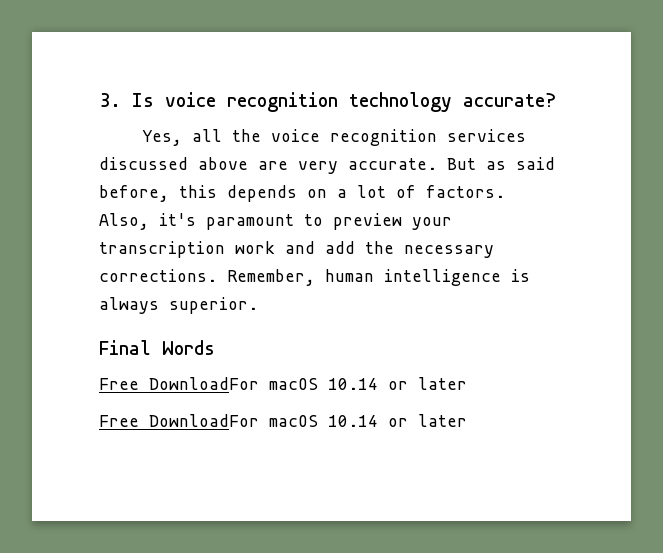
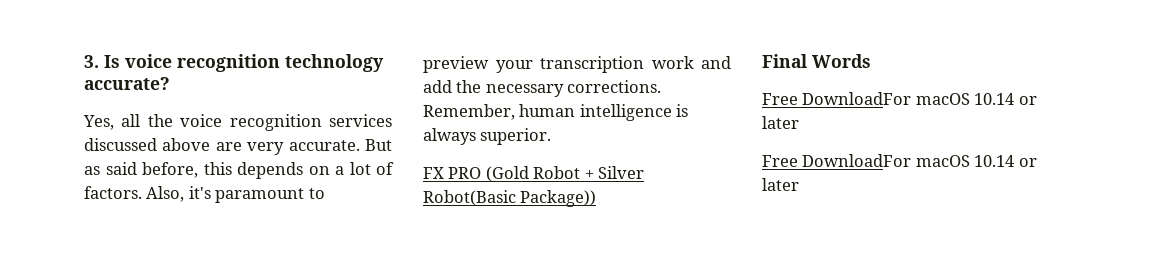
+ FX PRO (Gold Robot + Silver Robot(Basic Package))

